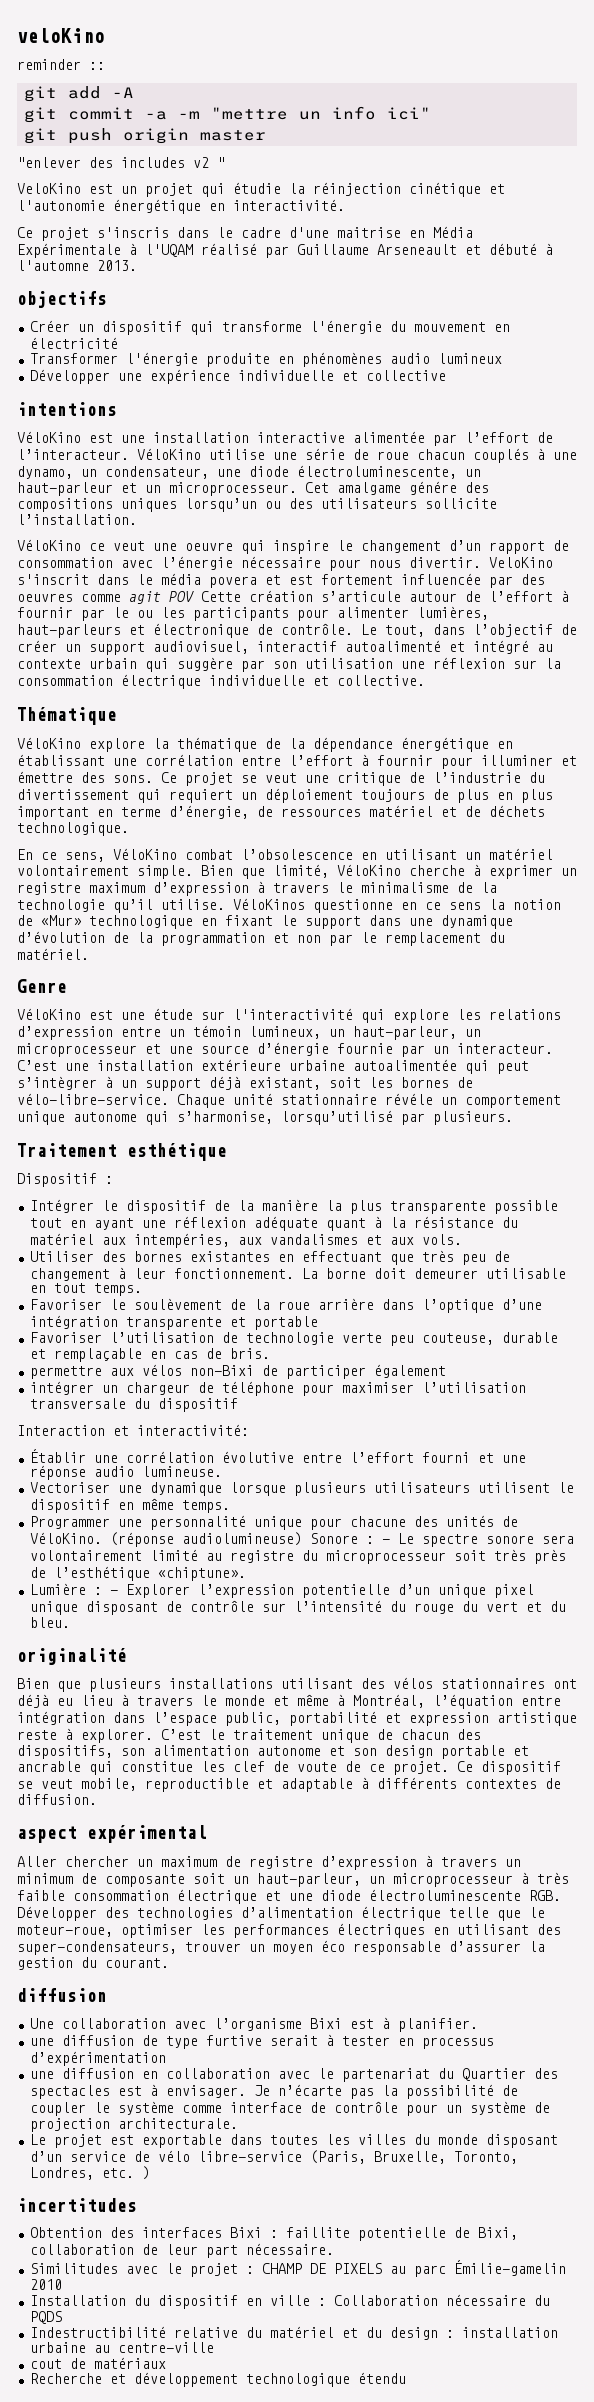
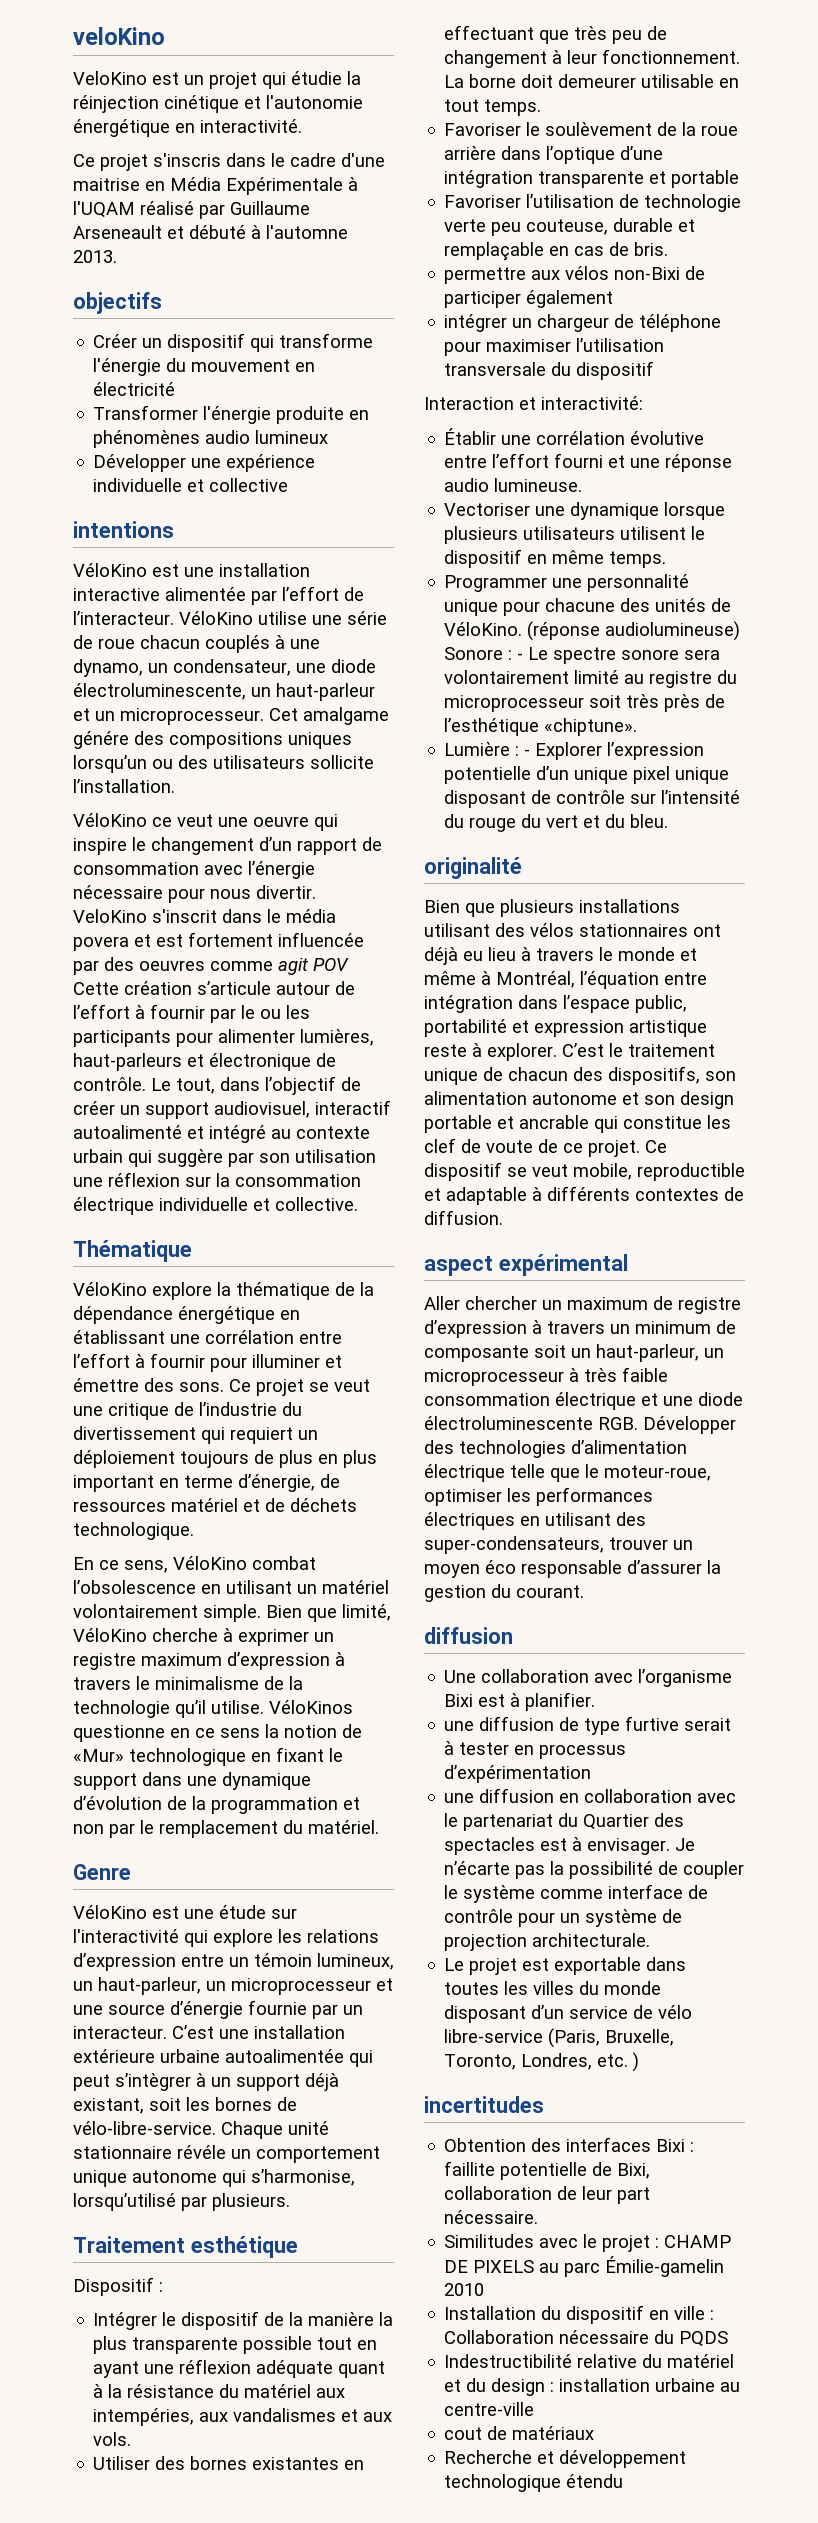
- reminder ::
- git add -A
- git commit -a -m "mettre un info ici"
- git push origin master
- "enlever des includes v2 "

